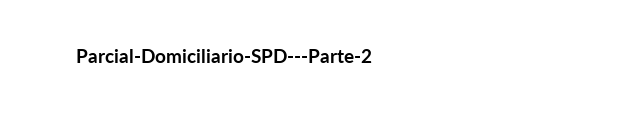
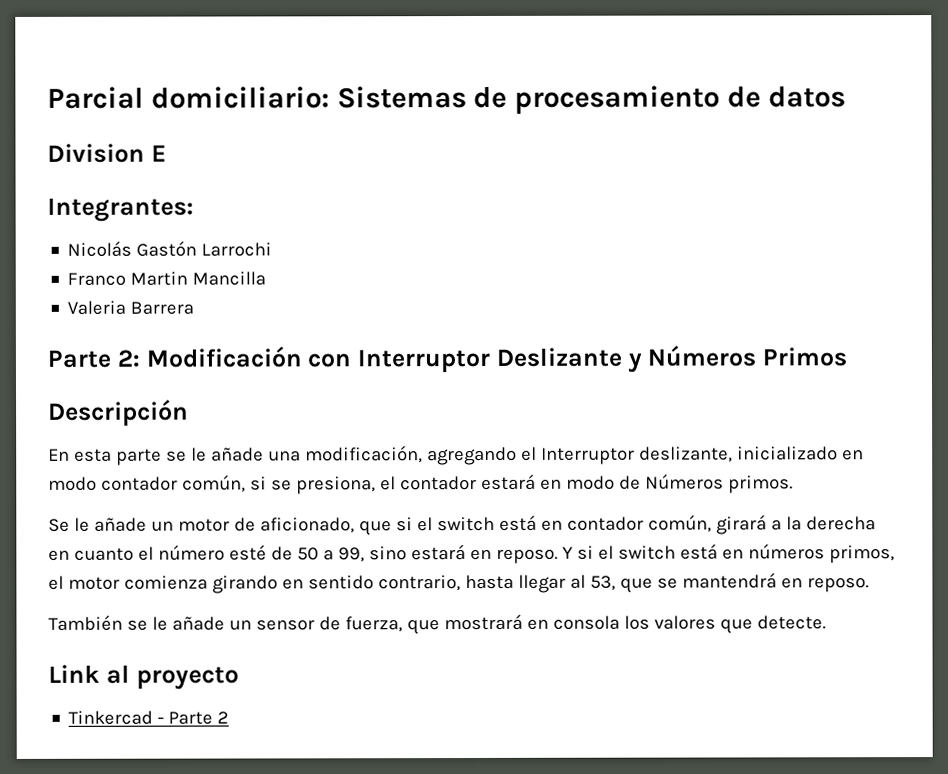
- Parcial-Domiciliario-SPD---Parte-2
+ Parcial domiciliario: Sistemas de procesamiento de datos
+ Division E
+ Integrantes:
+ Nicolás Gastón Larrochi
+ Franco Martin Mancilla
+ Valeria Barrera
+ Parte 2: Modificación con Interruptor Deslizante y Números Primos
+ Descripción
+ En esta parte se le añade una modificación, agregando el Interruptor deslizante, inicializado en modo contador común, si se presiona, el contador estará en modo de Números primos.
+ Se le añade un motor de aficionado, que si el switch está en contador común, girará a la derecha en cuanto el número esté de 50 a 99, sino estará en reposo. Y si el switch está en números primos, el motor comienza girando en sentido contrario, hasta llegar al 53, que se mantendrá en reposo.
+ También se le añade un sensor de fuerza, que mostrará en consola los valores que detecte.
+ Link al proyecto
+ Tinkercad - Parte 2

